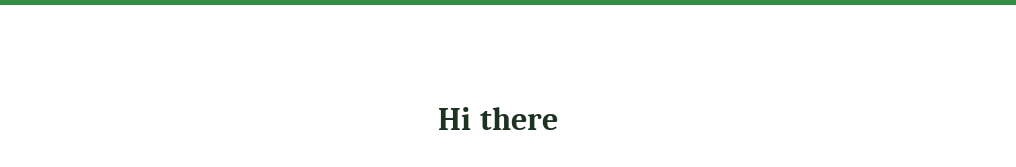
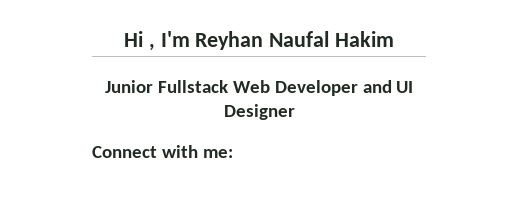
- Hi there
+ Hi , I'm Reyhan Naufal Hakim
+ Junior Fullstack Web Developer and UI Designer
+ Connect with me:

